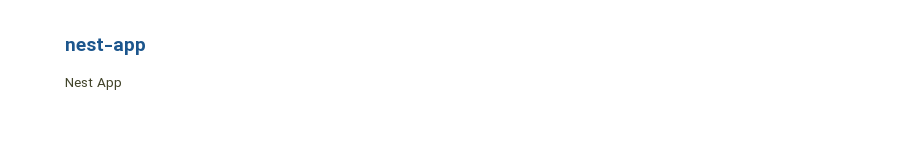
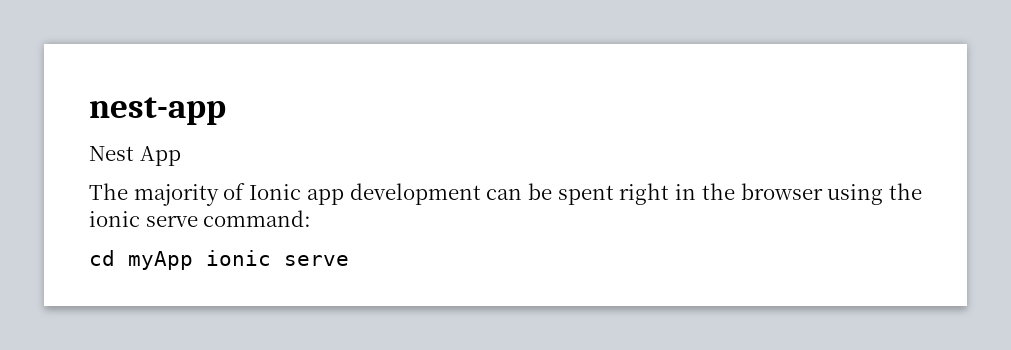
+ The majority of Ionic app development can be spent right in the browser using the ionic serve command:
+ cd myApp ionic serve

